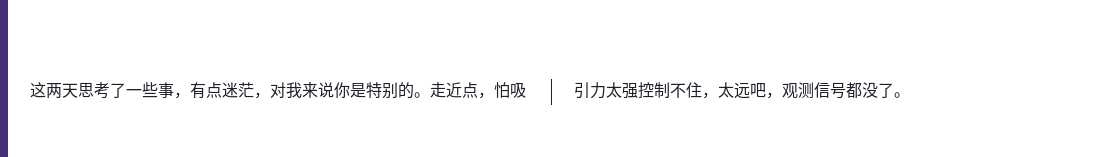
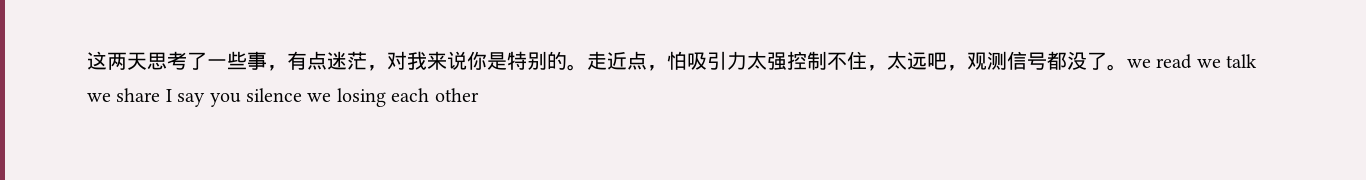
- 走近点，怕吸引力太强控制不住，太远吧，观测信号都没了。
+ 走近点，怕吸引力太强控制不住，太远吧，观测信号都没了。we read we talk we share I say you silence we losing each other

